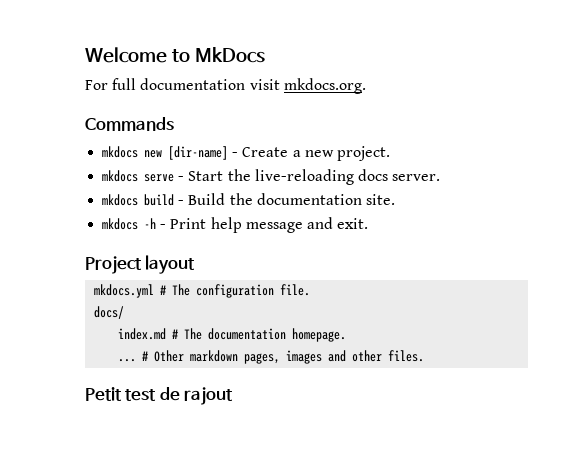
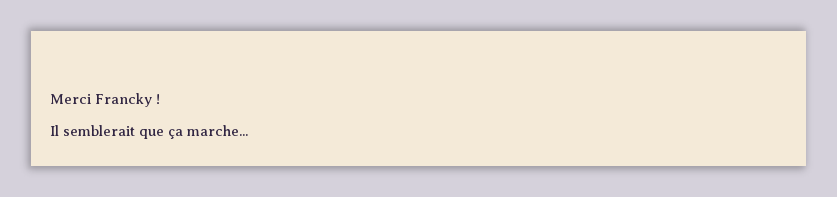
- Welcome to MkDocs
- For full documentation visit mkdocs.org.
- Commands
- mkdocs new [dir-name] - Create a new project.
- mkdocs serve - Start the live-reloading docs server.
- mkdocs build - Build the documentation site.
- mkdocs -h - Print help message and exit.
- Project layout
- mkdocs.yml # The configuration file.
- docs/
- index.md # The documentation homepage.
- ... # Other markdown pages, images and other files.
- Petit test de rajout
+ Merci Francky !
+ Il semblerait que ça marche...

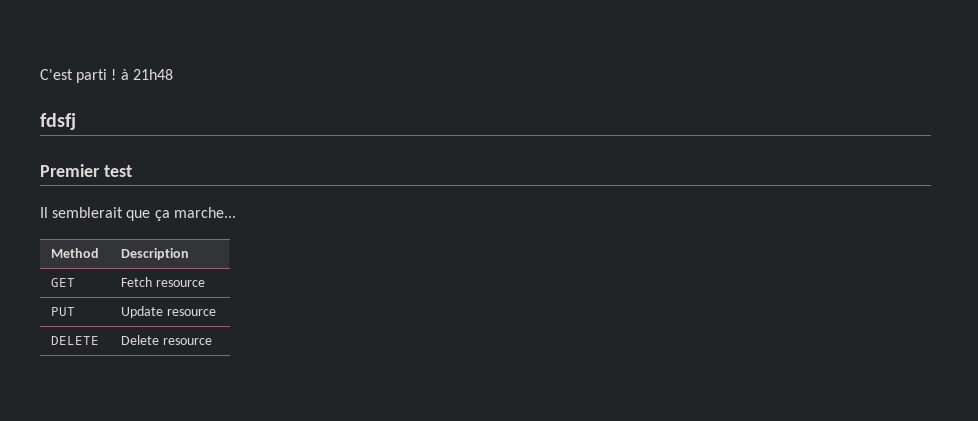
- Merci Francky !
+ C'est parti ! à 21h48
+ fdsfj
+ Premier test
+ Method | Description
+ GET | Fetch resource
+ PUT | Update resource
+ DELETE | Delete resource

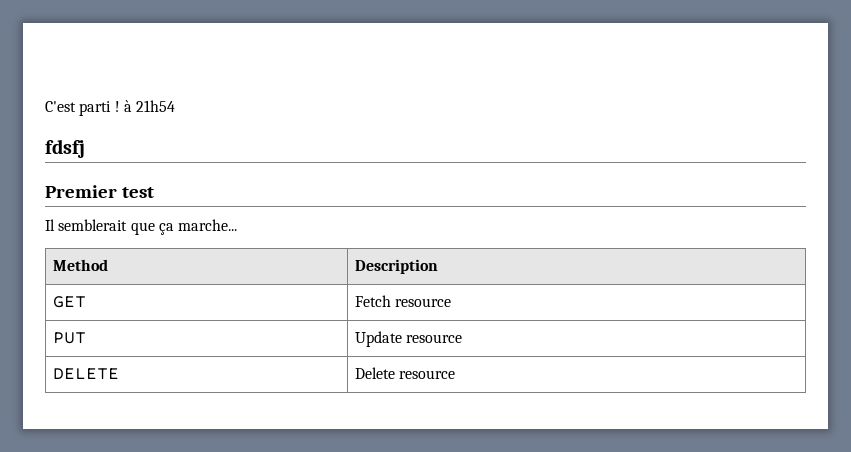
- C'est parti ! à 21h48
+ C'est parti ! à 21h54

